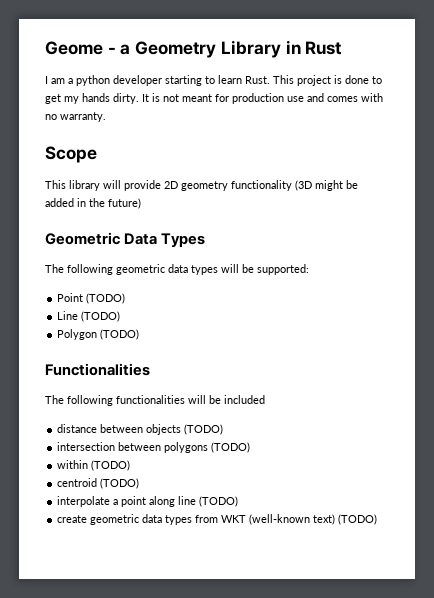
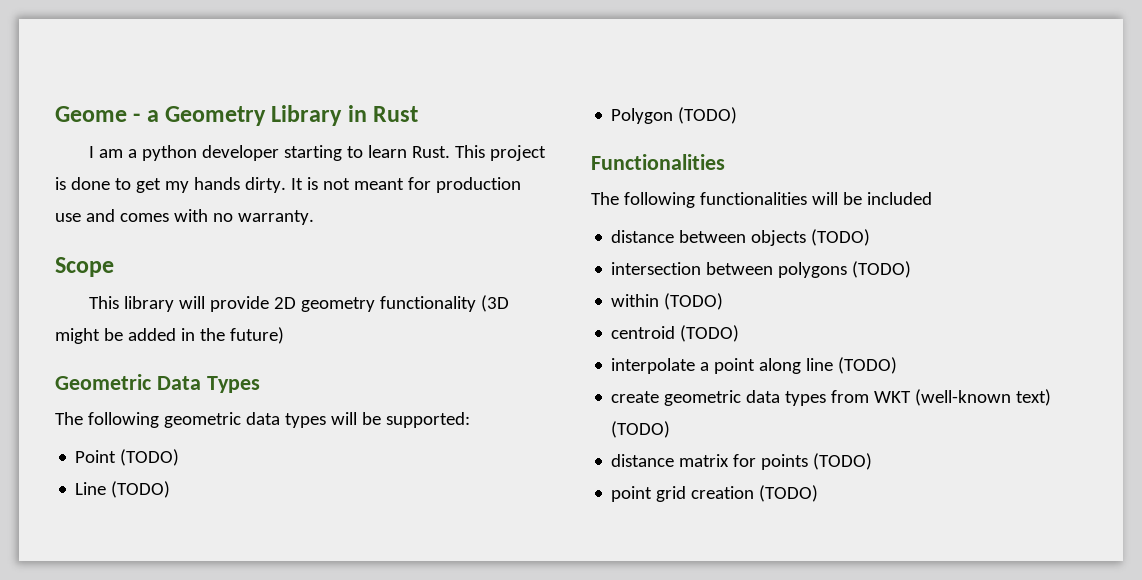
+ distance matrix for points (TODO)
+ point grid creation (TODO)

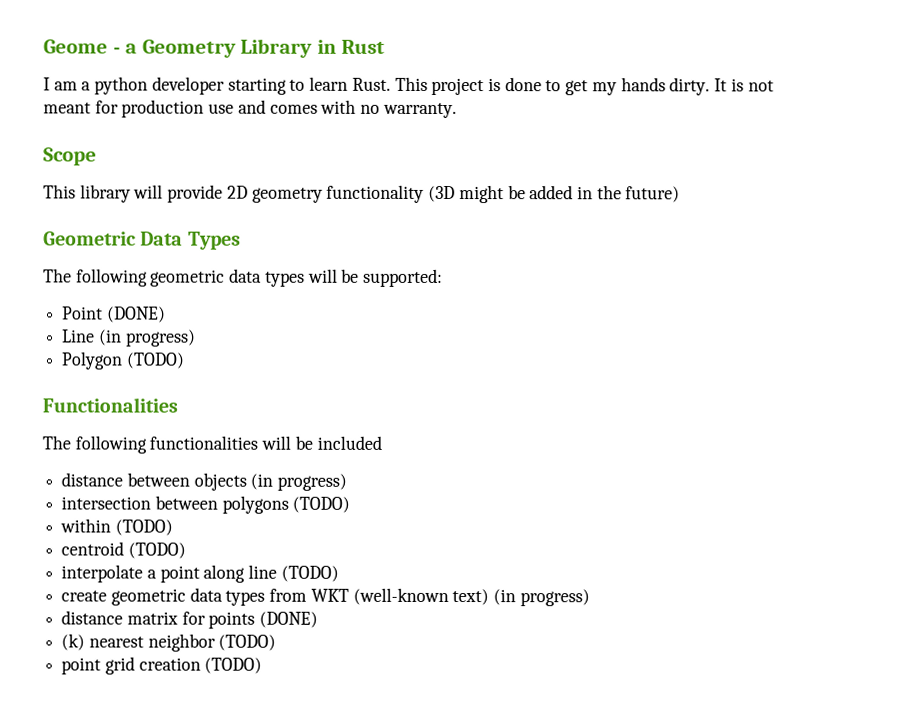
- Point (TODO)
+ Point (DONE)
- Line (TODO)
+ Line (in progress)
- distance between objects (TODO)
+ distance between objects (in progress)
- create geometric data types from WKT (well-known text) (TODO)
+ create geometric data types from WKT (well-known text) (in progress)
- distance matrix for points (TODO)
+ distance matrix for points (DONE)
+ (k) nearest neighbor (TODO)

